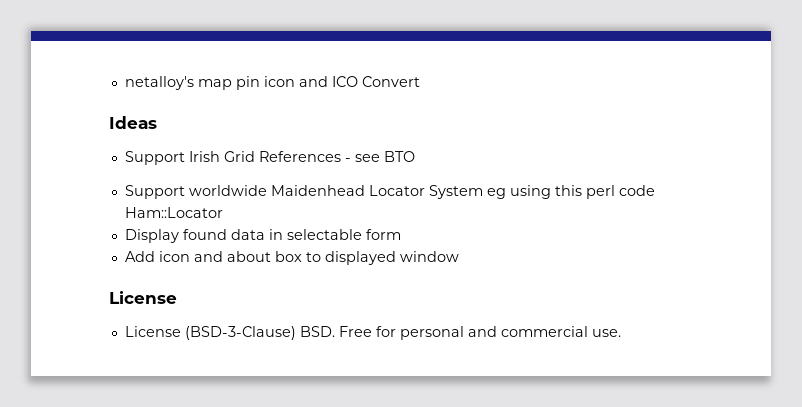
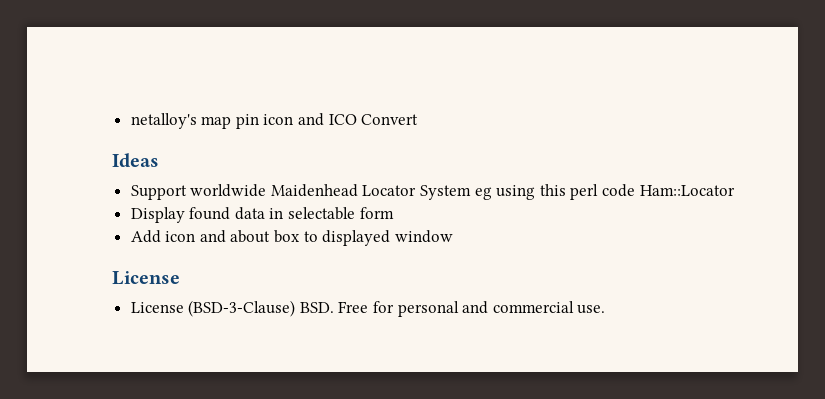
- Support Irish Grid References - see BTO

